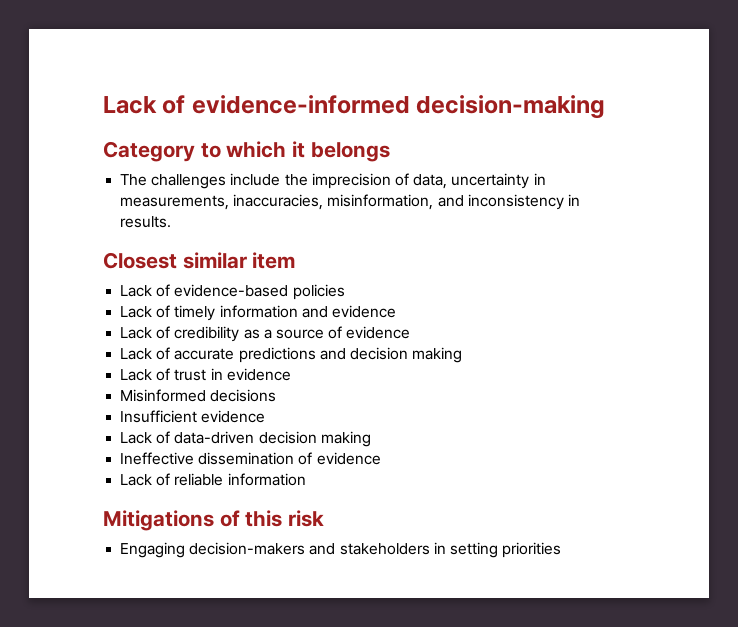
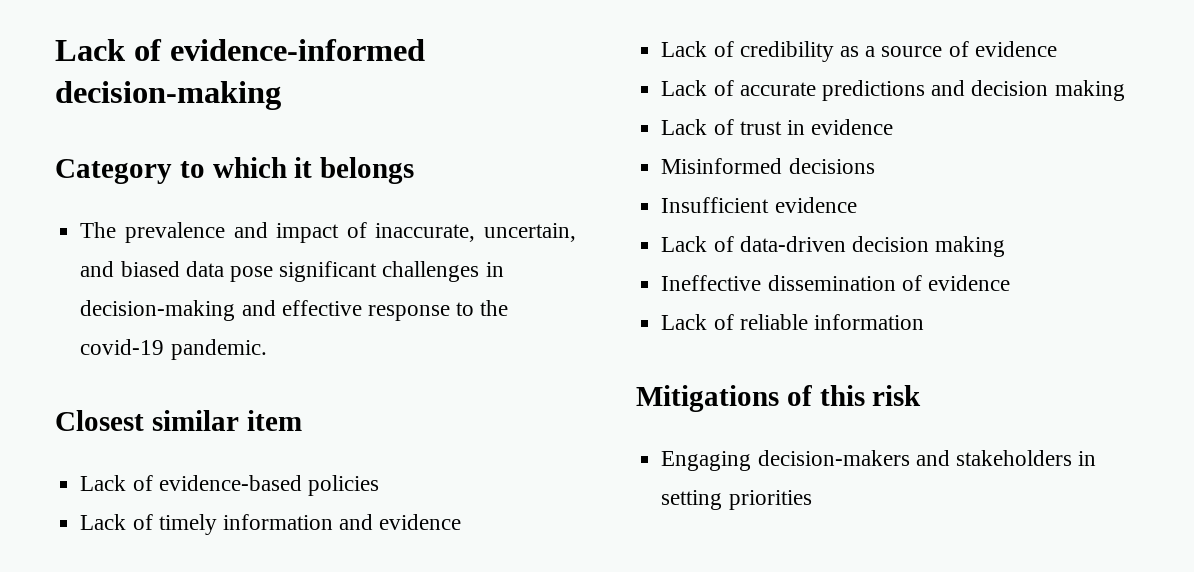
- The challenges include the imprecision of data, uncertainty in measurements, inaccuracies, misinformation, and inconsistency in results.
+ The prevalence and impact of inaccurate, uncertain, and biased data pose significant challenges in decision-making and effective response to the covid-19 pandemic.

